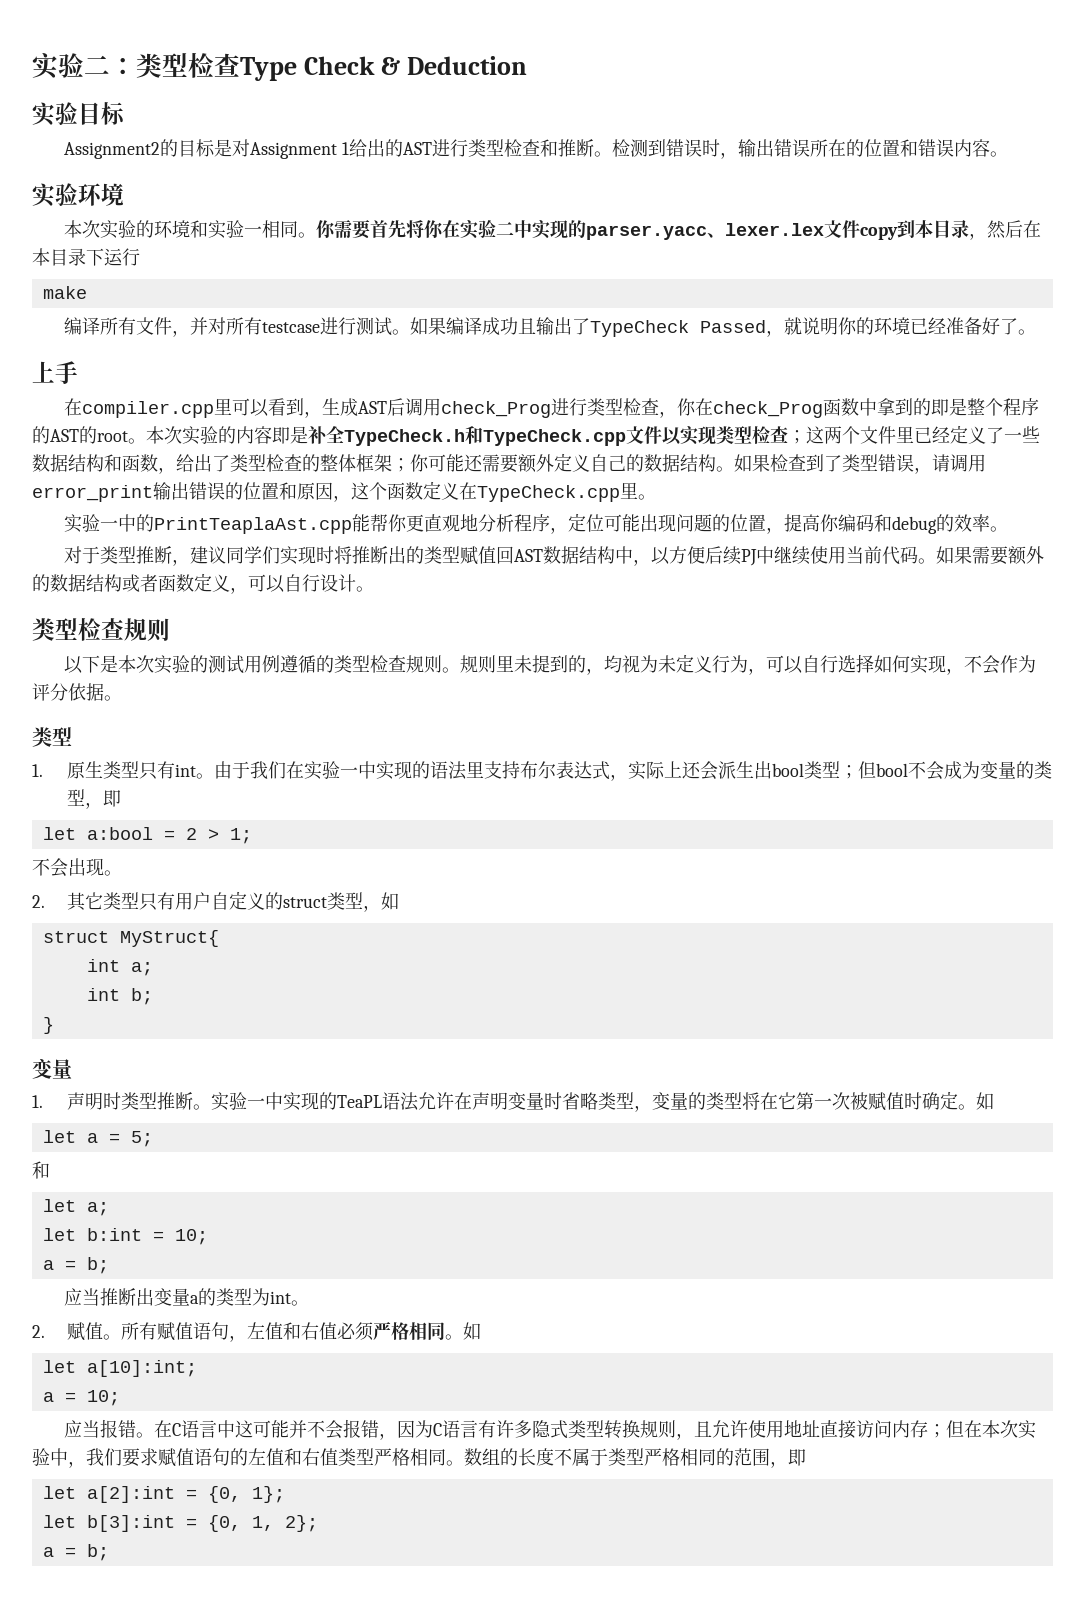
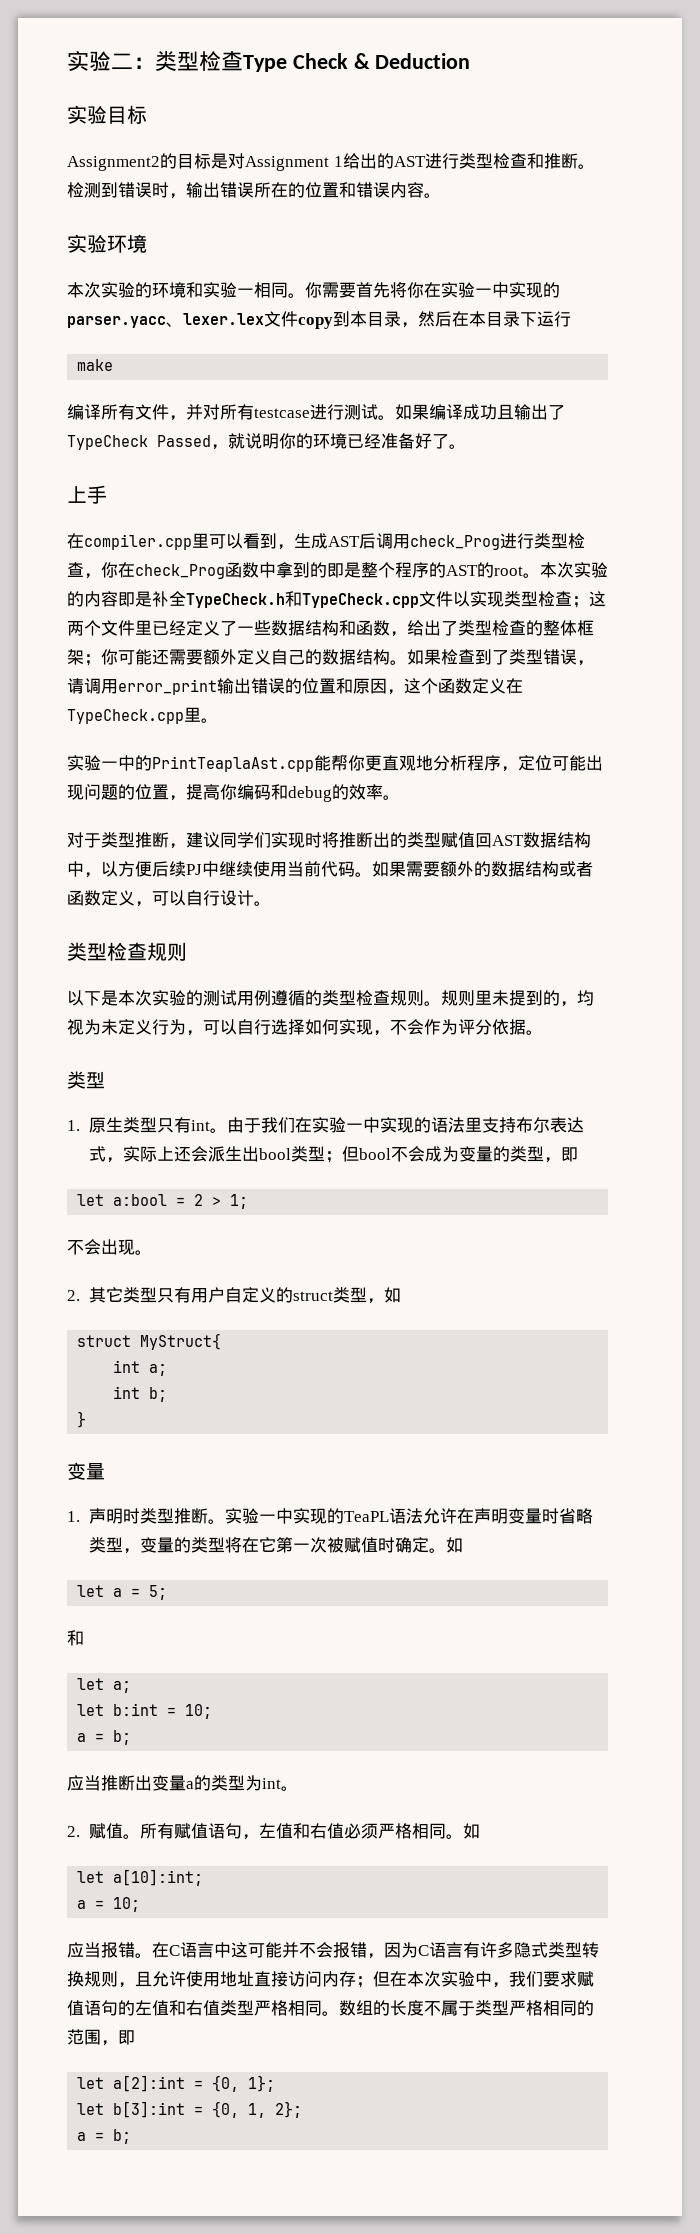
- 你需要首先将你在实验二中实现的parser.yacc、lexer.lex文件copy到本目录，然后在本目录下运行
+ 你需要首先将你在实验一中实现的parser.yacc、lexer.lex文件copy到本目录，然后在本目录下运行

